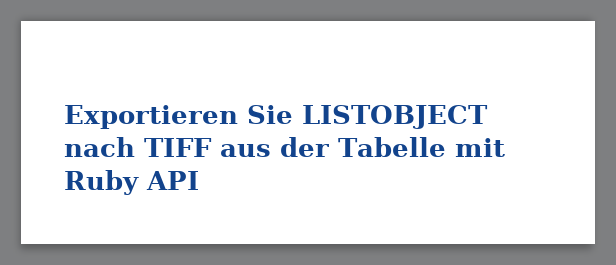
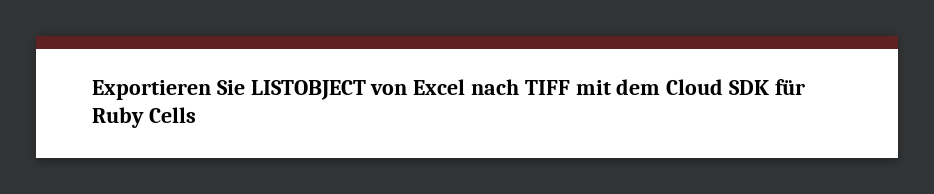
- Exportieren Sie LISTOBJECT nach TIFF aus der Tabelle mit Ruby API
+ Exportieren Sie LISTOBJECT von Excel nach TIFF mit dem Cloud SDK für Ruby Cells

